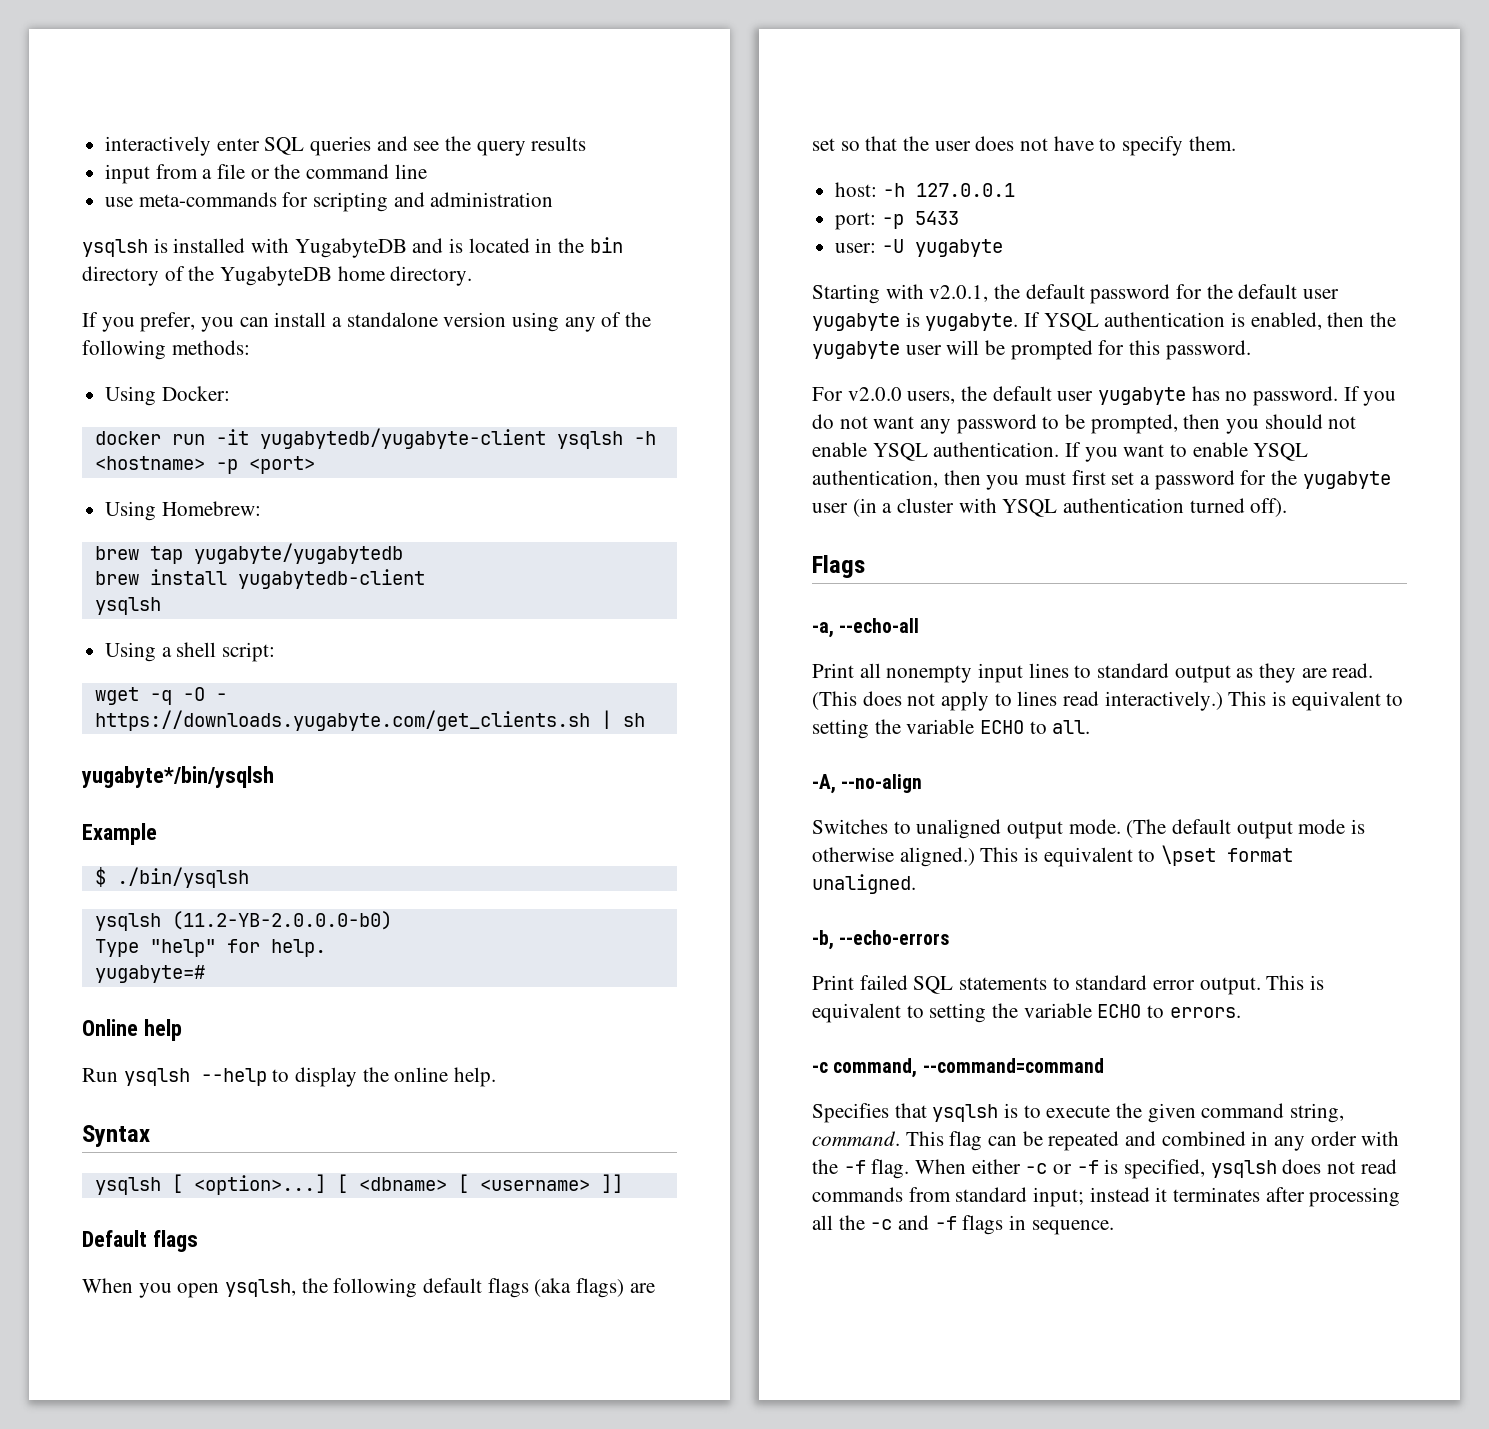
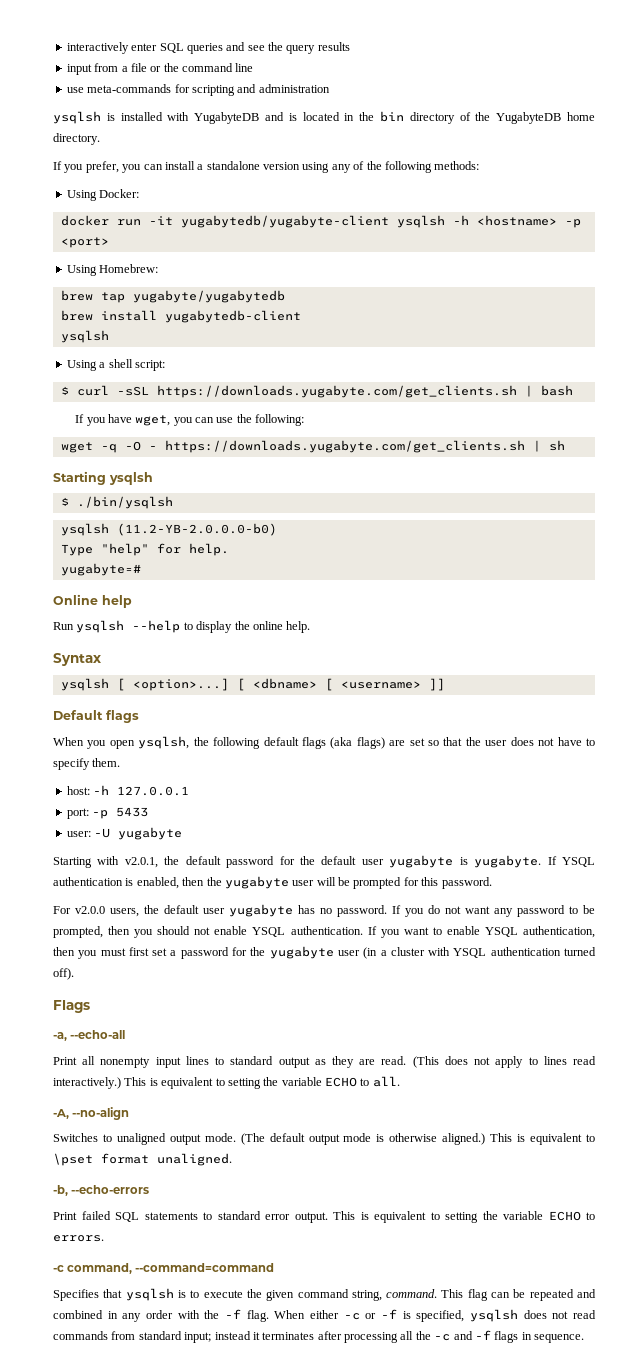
+ $ curl -sSL https://downloads.yugabyte.com/get_clients.sh | bash
+ If you have wget, you can use the following:
- yugabyte*/bin/ysqlsh
- Example
+ Starting ysqlsh

